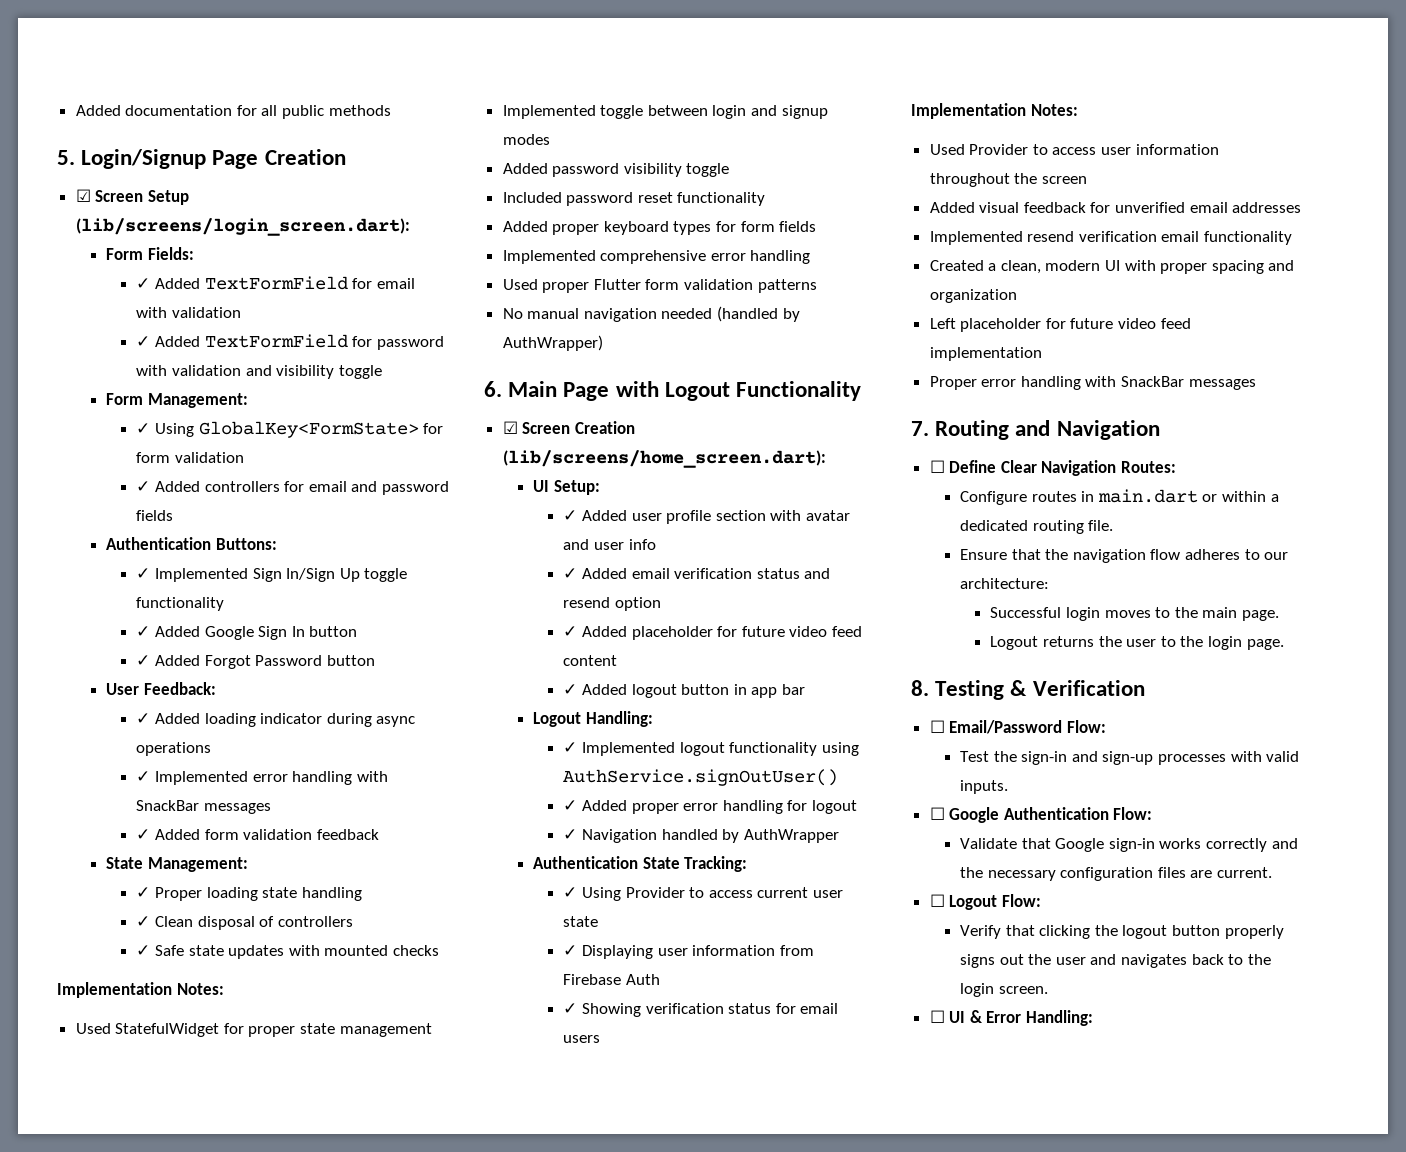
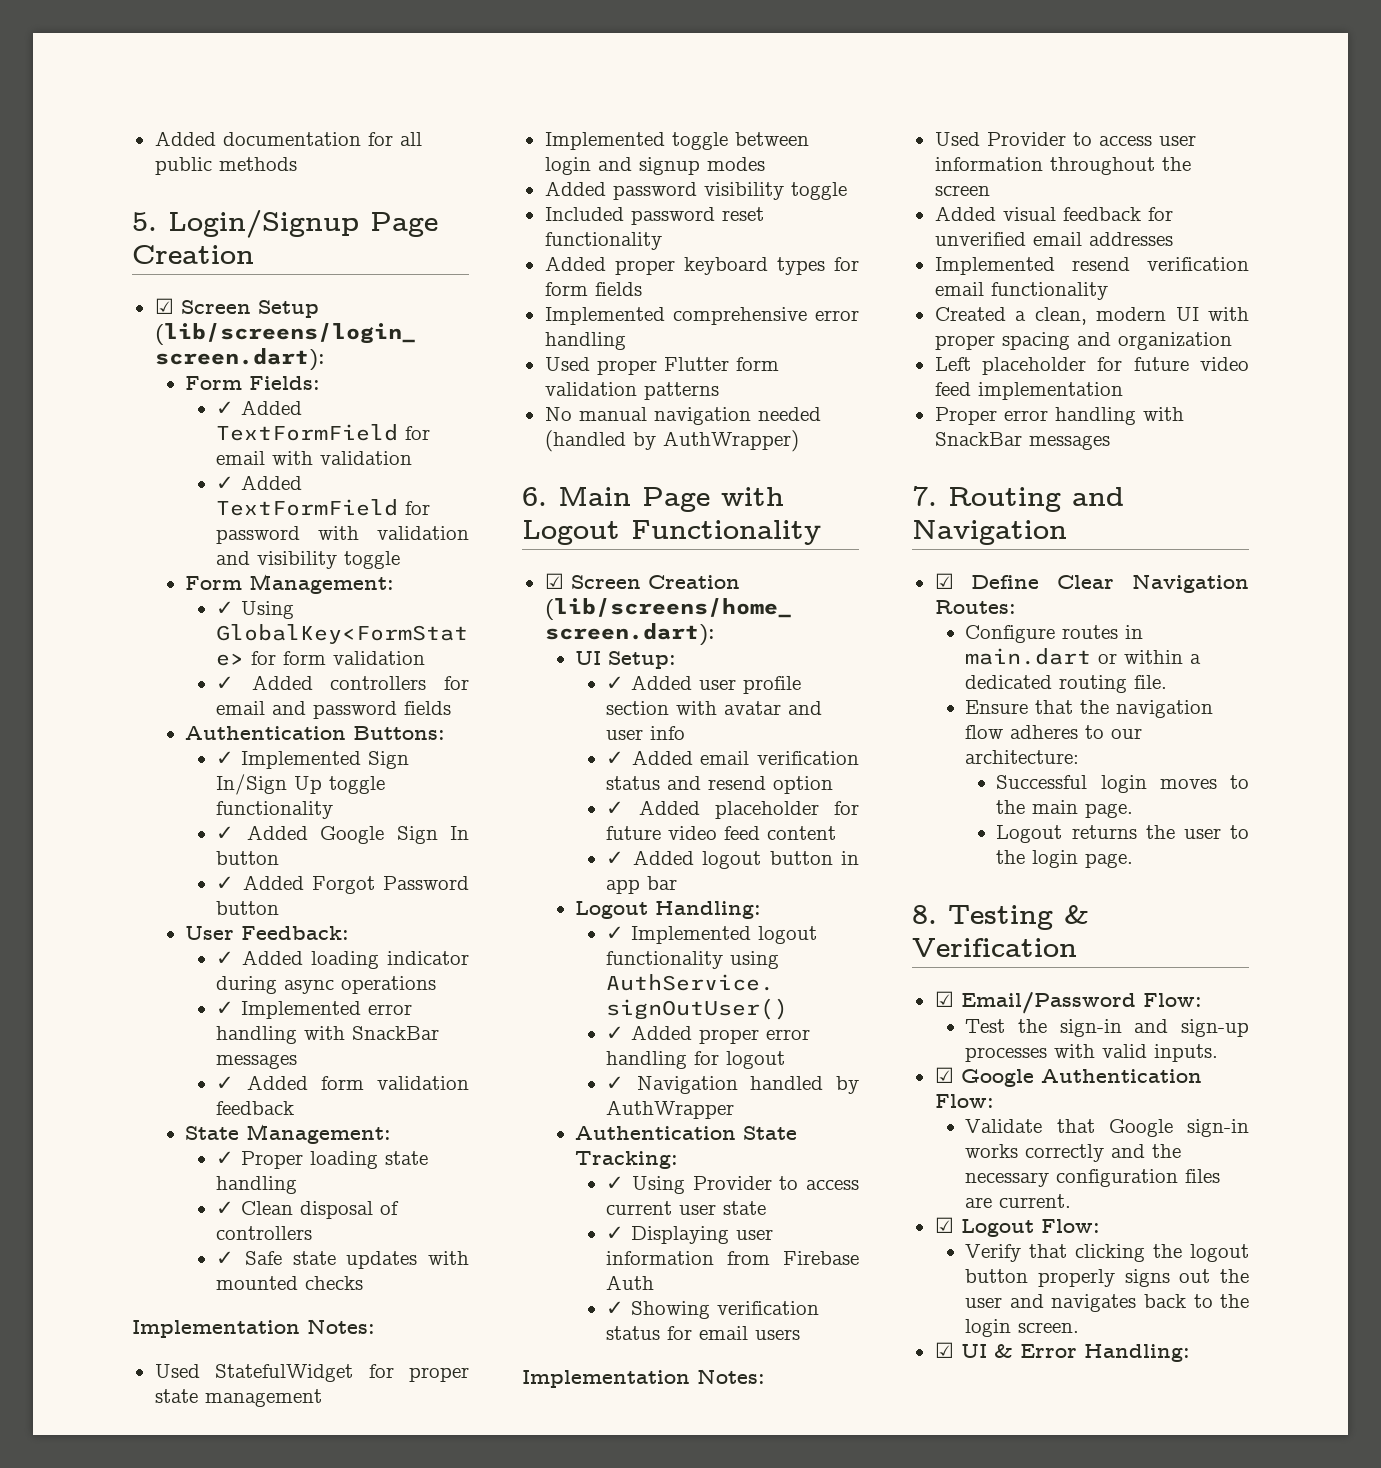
- ☐ Define Clear Navigation Routes:
+ ☑ Define Clear Navigation Routes:
- ☐ Email/Password Flow:
+ ☑ Email/Password Flow:
- ☐ Google Authentication Flow:
+ ☑ Google Authentication Flow:
- ☐ Logout Flow:
+ ☑ Logout Flow:
- ☐ UI & Error Handling:
+ ☑ UI & Error Handling:

